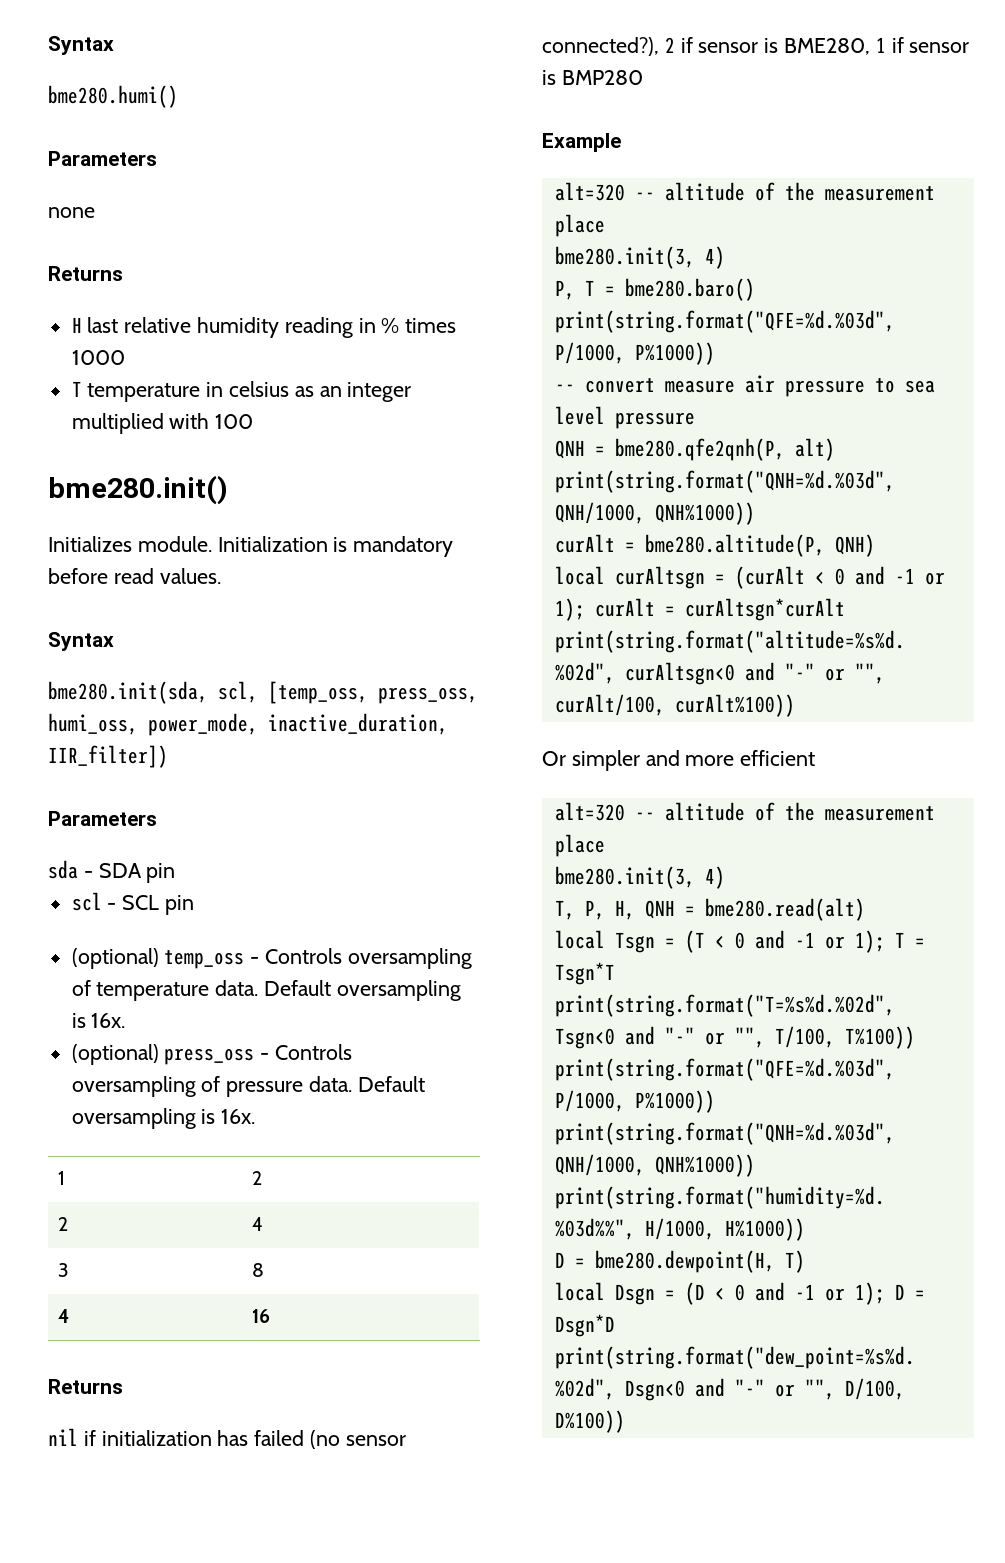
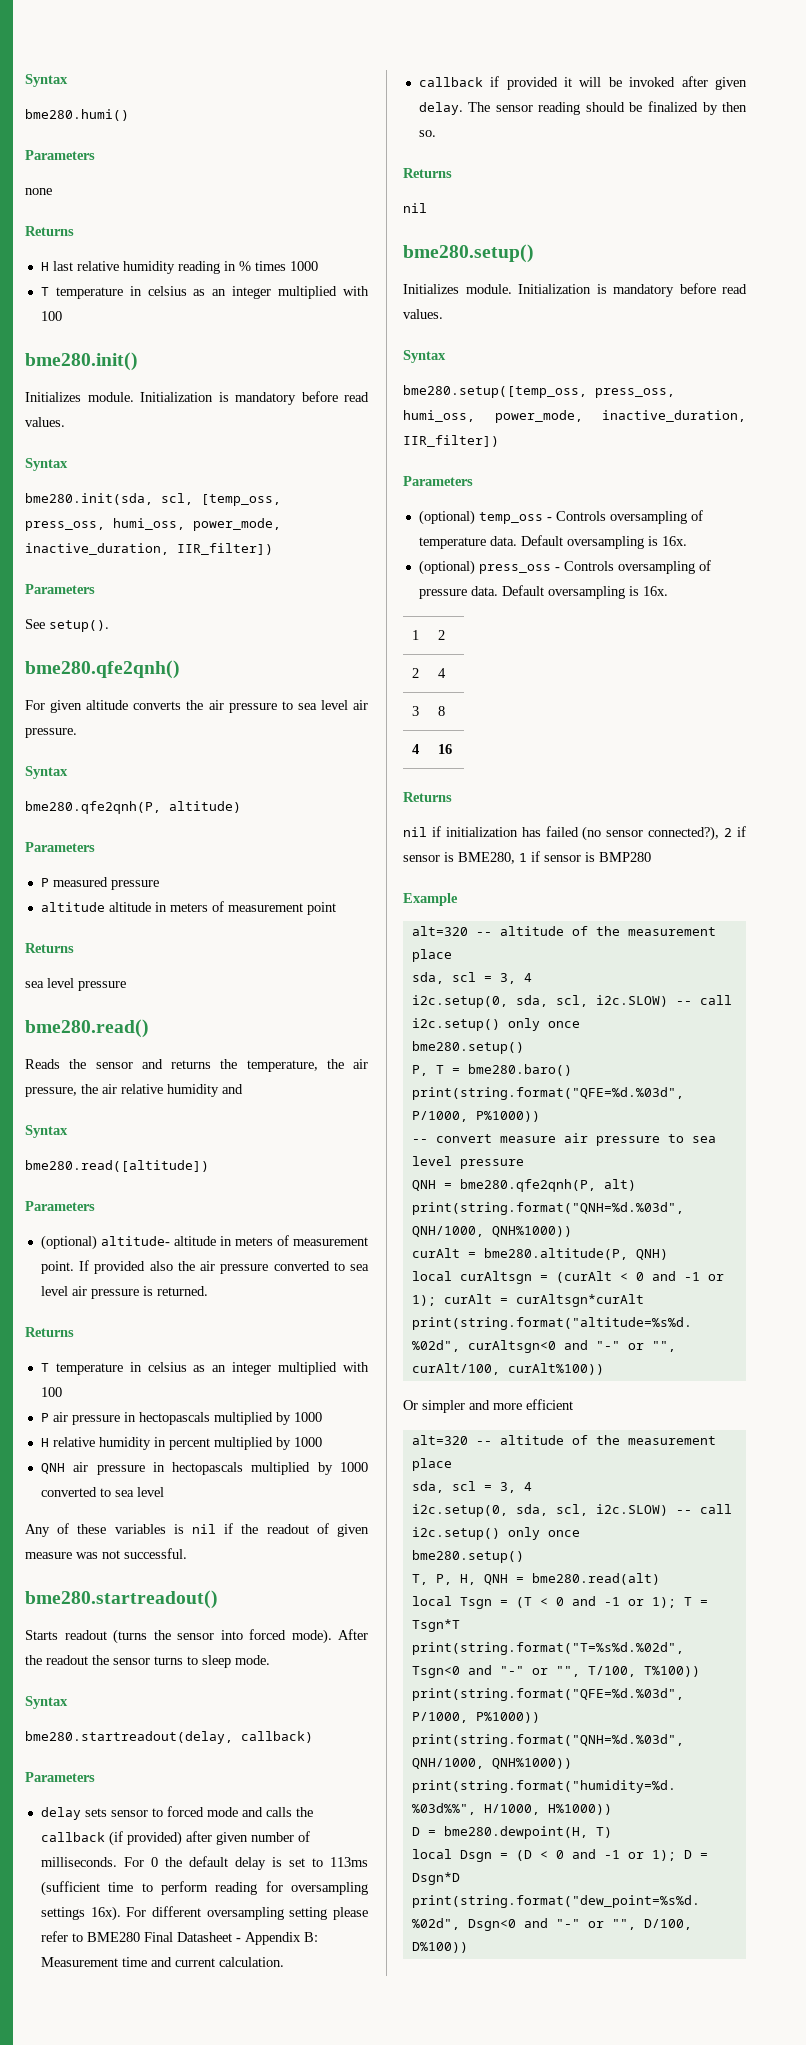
- sda - SDA pin
- scl - SCL pin
+ See setup().
+ bme280.qfe2qnh()
+ For given altitude converts the air pressure to sea level air pressure.
+ Syntax
+ bme280.qfe2qnh(P, altitude)
+ Parameters
+ P measured pressure
+ altitude altitude in meters of measurement point
+ Returns
+ sea level pressure
+ bme280.read()
+ Reads the sensor and returns the temperature, the air pressure, the air relative humidity and
+ Syntax
+ bme280.read([altitude])
+ Parameters
+ (optional) altitude- altitude in meters of measurement point. If provided also the air pressure converted to sea level air pressure is returned.
+ Returns
+ T temperature in celsius as an integer multiplied with 100
+ P air pressure in hectopascals multiplied by 1000
+ H relative humidity in percent multiplied by 1000
+ QNH air pressure in hectopascals multiplied by 1000 converted to sea level
+ Any of these variables is nil if the readout of given measure was not successful.
+ bme280.startreadout()
+ Starts readout (turns the sensor into forced mode). After the readout the sensor turns to sleep mode.
+ Syntax
+ bme280.startreadout(delay, callback)
+ Parameters
+ delay sets sensor to forced mode and calls the callback (if provided) after given number of milliseconds. For 0 the default delay is set to 113ms (sufficient time to perform reading for oversampling settings 16x). For different oversampling setting please refer to BME280 Final Datasheet - Appendix B: Measurement time and current calculation.
+ callback if provided it will be invoked after given delay. The sensor reading should be finalized by then so.
+ Returns
+ nil
+ bme280.setup()
+ Initializes module. Initialization is mandatory before read values.
+ Syntax
+ bme280.setup([temp_oss, press_oss, humi_oss, power_mode, inactive_duration, IIR_filter])
+ Parameters
  Example
  alt=320 -- altitude of the measurement place
- bme280.init(3, 4)
+ sda, scl = 3, 4
+ i2c.setup(0, sda, scl, i2c.SLOW) -- call i2c.setup() only once
+ bme280.setup()
  Or simpler and more efficient
  alt=320 -- altitude of the measurement place
- bme280.init(3, 4)
+ sda, scl = 3, 4
+ i2c.setup(0, sda, scl, i2c.SLOW) -- call i2c.setup() only once
+ bme280.setup()

